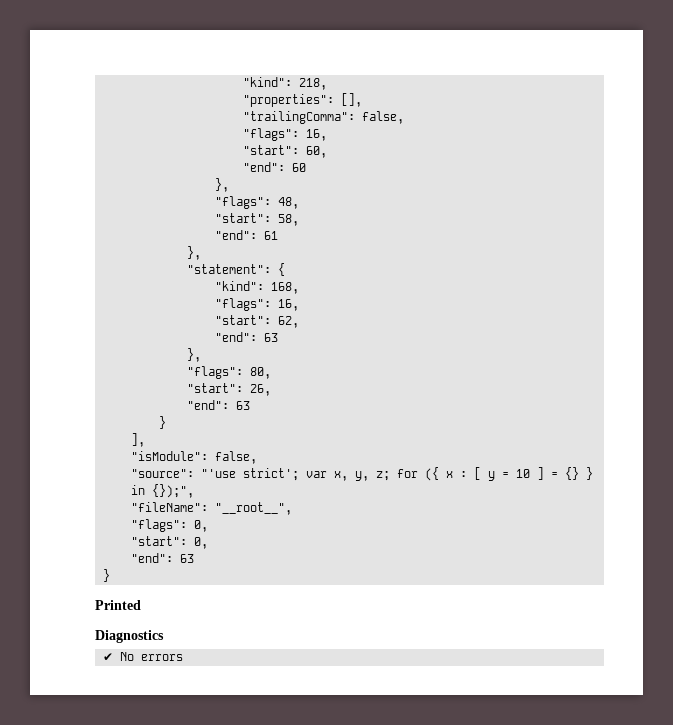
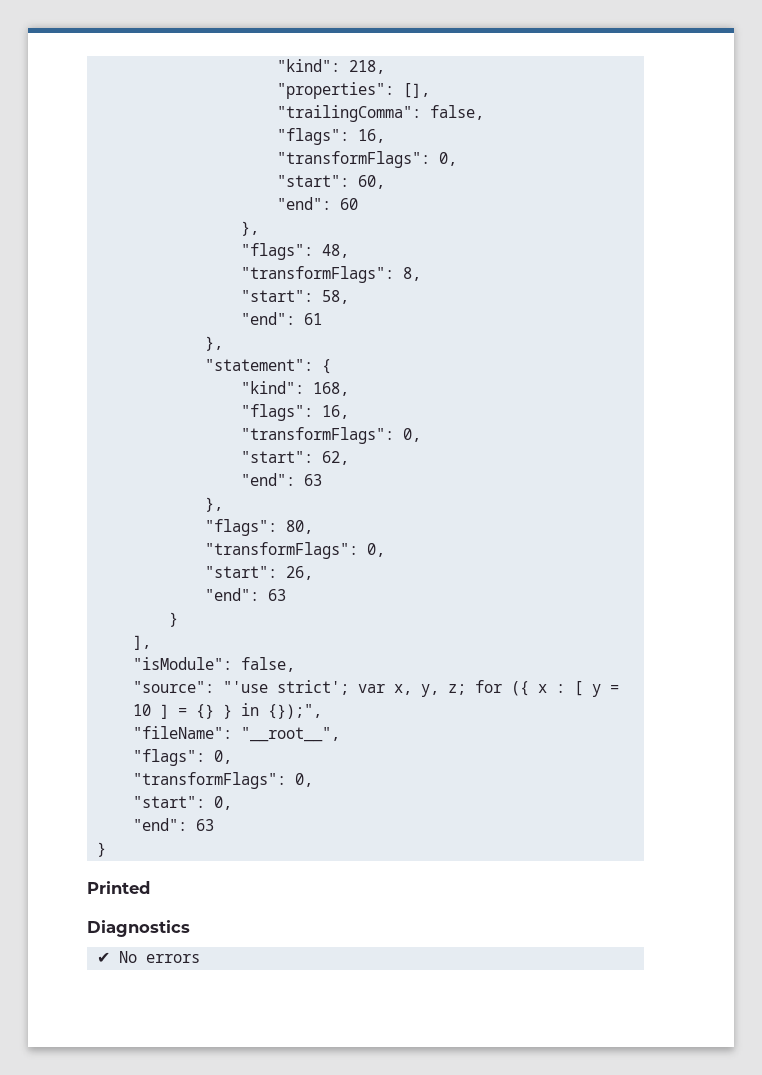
  "trailingComma": false,
  "flags": 16,
+ "transformFlags": 0,
+ "transformFlags": 8,
  "kind": 168,
  "flags": 16,
+ "transformFlags": 0,
  "flags": 80,
+ "transformFlags": 0,
  "flags": 0,
+ "transformFlags": 0,

